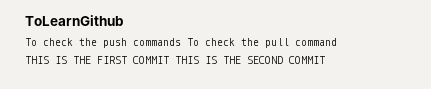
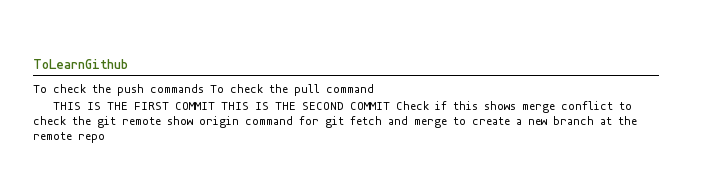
- THIS IS THE FIRST COMMIT THIS IS THE SECOND COMMIT
+ THIS IS THE FIRST COMMIT THIS IS THE SECOND COMMIT Check if this shows merge conflict to check the git remote show origin command for git fetch and merge to create a new branch at the remote repo

